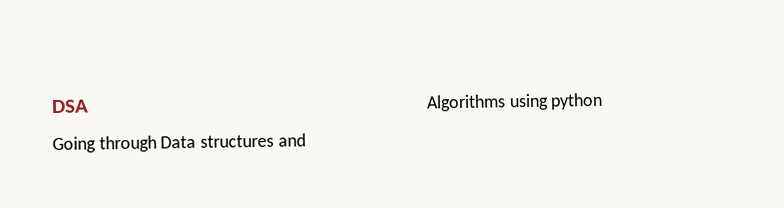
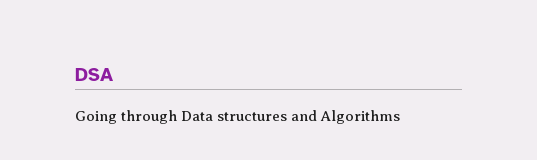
- Going through Data structures and Algorithms using python
+ Going through Data structures and Algorithms

